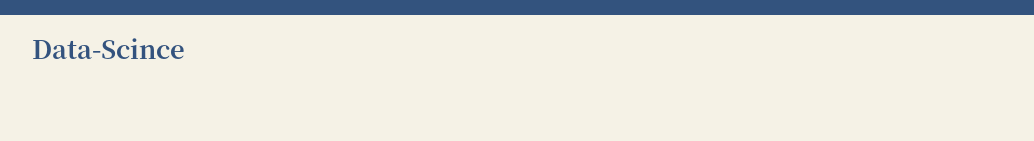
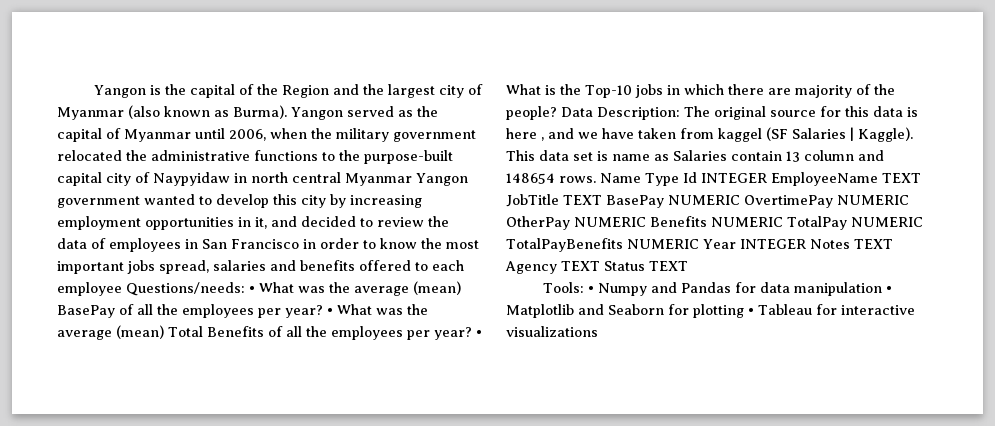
- Data-Scince
+ Yangon is the capital of the Region and the largest city of Myanmar (also known as Burma). Yangon served as the capital of Myanmar until 2006, when the military government relocated the administrative functions to the purpose-built capital city of Naypyidaw in north central Myanmar Yangon government wanted to develop this city by increasing employment opportunities in it, and decided to review the data of employees in San Francisco in order to know the most important jobs spread, salaries and benefits offered to each employee Questions/needs: • What was the average (mean) BasePay of all the employees per year? • What was the average (mean) Total Benefits of all the employees per year? • What is the Top-10 jobs in which there are majority of the people? Data Description: The original source for this data is here , and we have taken from kaggel (SF Salaries | Kaggle). This data set is name as Salaries contain 13 column and 148654 rows. Name Type Id INTEGER EmployeeName TEXT JobTitle TEXT BasePay NUMERIC OvertimePay NUMERIC OtherPay NUMERIC Benefits NUMERIC TotalPay NUMERIC TotalPayBenefits NUMERIC Year INTEGER Notes TEXT Agency TEXT Status TEXT
+ Tools: • Numpy and Pandas for data manipulation • Matplotlib and Seaborn for plotting • Tableau for interactive visualizations

